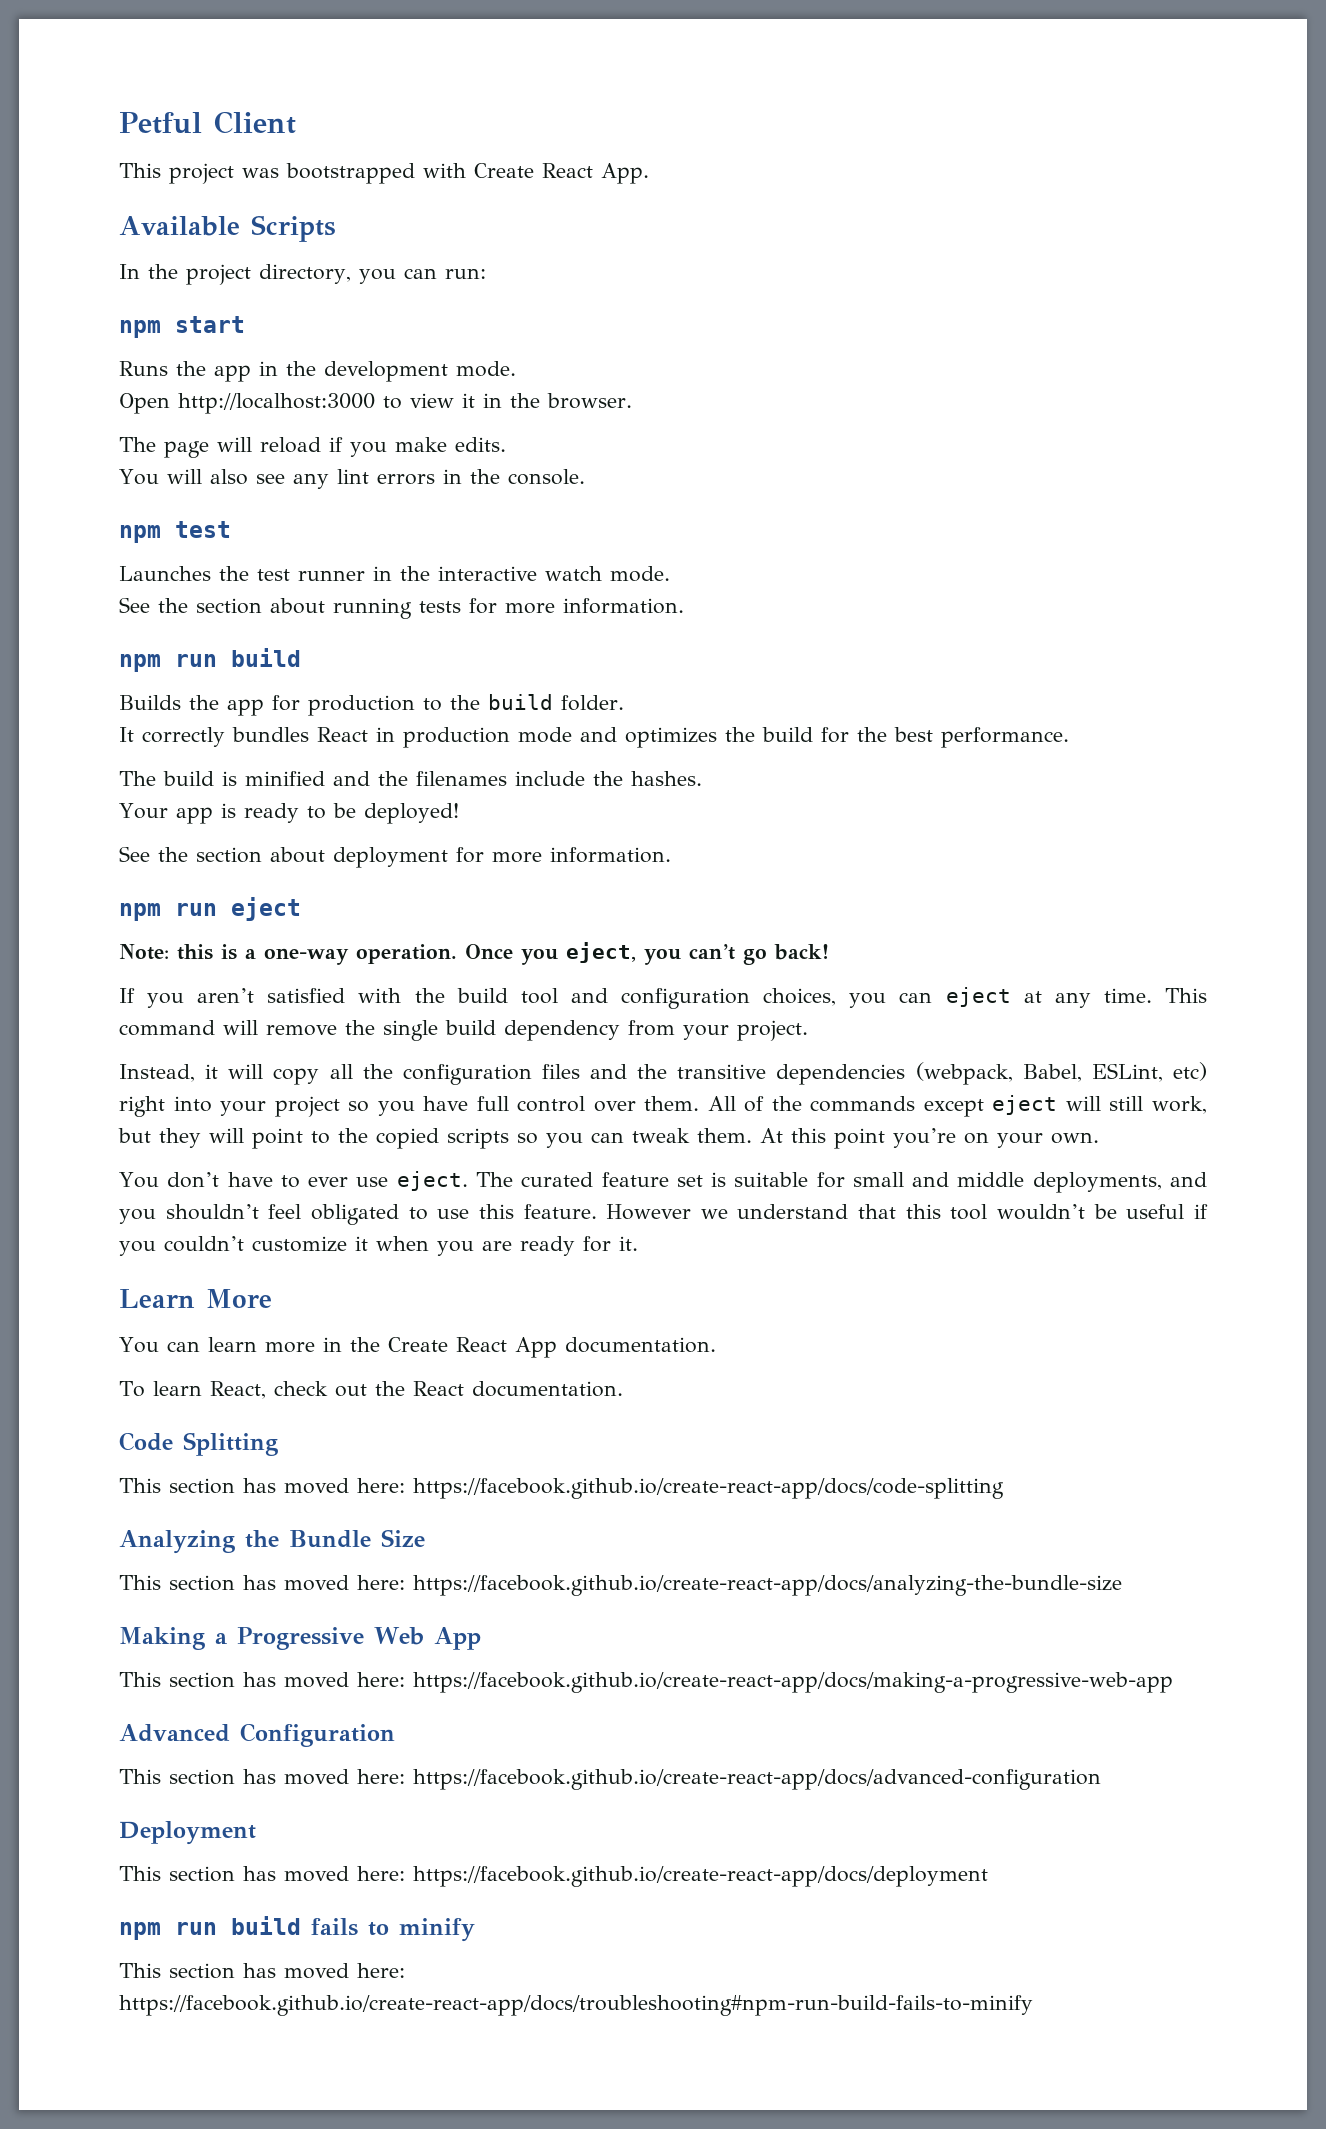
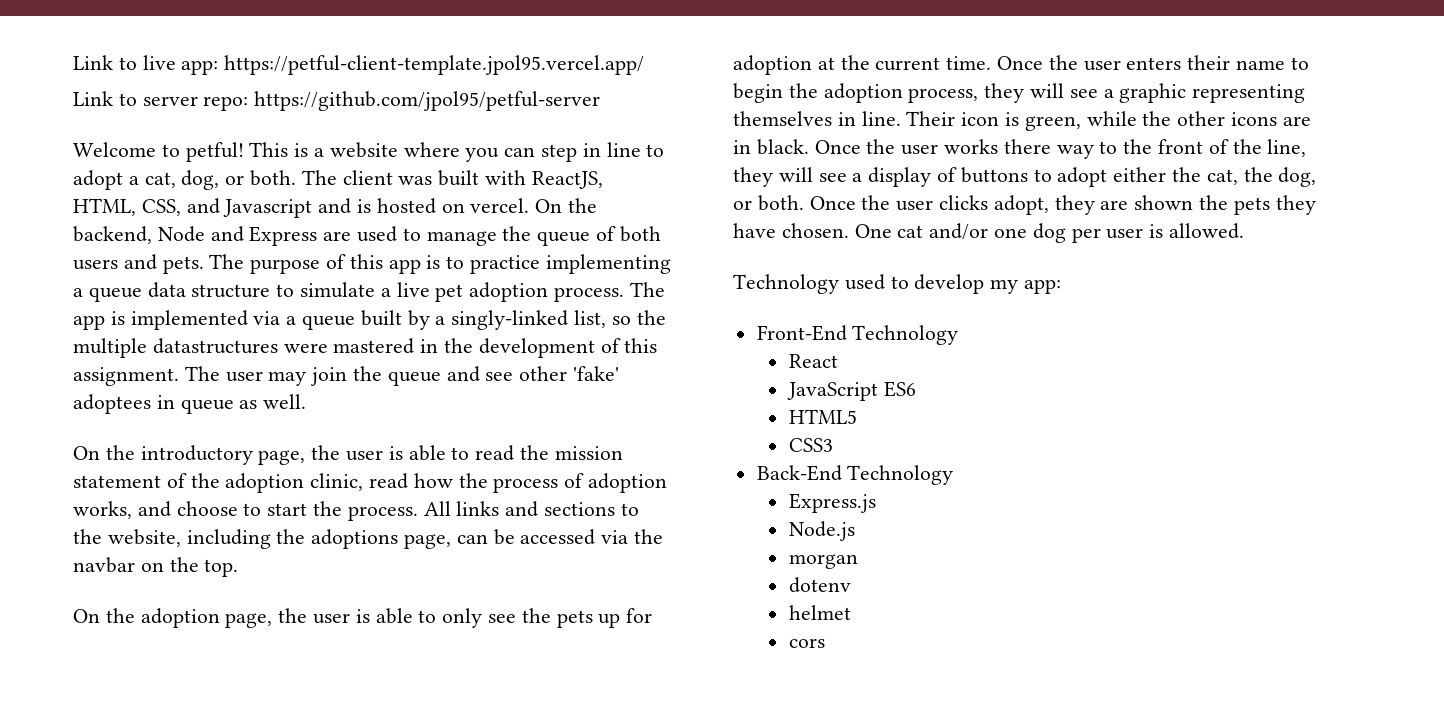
- Petful Client
- This project was bootstrapped with Create React App.
- Available Scripts
- In the project directory, you can run:
- npm start
- Runs the app in the development mode.
- Open http://localhost:3000 to view it in the browser.
- The page will reload if you make edits.
- You will also see any lint errors in the console.
- npm test
- Launches the test runner in the interactive watch mode.
- See the section about running tests for more information.
- npm run build
- Builds the app for production to the build folder.
- It correctly bundles React in production mode and optimizes the build for the best performance.
- The build is minified and the filenames include the hashes.
- Your app is ready to be deployed!
- See the section about deployment for more information.
- npm run eject
- Note: this is a one-way operation. Once you eject, you can’t go back!
- If you aren’t satisfied with the build tool and configuration choices, you can eject at any time. This command will remove the single build dependency from your project.
- Instead, it will copy all the configuration files and the transitive dependencies (webpack, Babel, ESLint, etc) right into your project so you have full control over them. All of the commands except eject will still work, but they will point to the copied scripts so you can tweak them. At this point you’re on your own.
- You don’t have to ever use eject. The curated feature set is suitable for small and middle deployments, and you shouldn’t feel obligated to use this feature. However we understand that this tool wouldn’t be useful if you couldn’t customize it when you are ready for it.
- Learn More
- You can learn more in the Create React App documentation.
- To learn React, check out the React documentation.
- Code Splitting
- This section has moved here: https://facebook.github.io/create-react-app/docs/code-splitting
- Analyzing the Bundle Size
- This section has moved here: https://facebook.github.io/create-react-app/docs/analyzing-the-bundle-size
- Making a Progressive Web App
- This section has moved here: https://facebook.github.io/create-react-app/docs/making-a-progressive-web-app
- Advanced Configuration
- This section has moved here: https://facebook.github.io/create-react-app/docs/advanced-configuration
- Deployment
- This section has moved here: https://facebook.github.io/create-react-app/docs/deployment
- npm run build fails to minify
- This section has moved here: https://facebook.github.io/create-react-app/docs/troubleshooting#npm-run-build-fails-to-minify
+ Link to live app: https://petful-client-template.jpol95.vercel.app/
+ Link to server repo: https://github.com/jpol95/petful-server
+ Welcome to petful! This is a website where you can step in line to adopt a cat, dog, or both. The client was built with ReactJS, HTML, CSS, and Javascript and is hosted on vercel. On the backend, Node and Express are used to manage the queue of both users and pets. The purpose of this app is to practice implementing a queue data structure to simulate a live pet adoption process. The app is implemented via a queue built by a singly-linked list, so the multiple datastructures were mastered in the development of this assignment. The user may join the queue and see other 'fake' adoptees in queue as well.
+ On the introductory page, the user is able to read the mission statement of the adoption clinic, read how the process of adoption works, and choose to start the process. All links and sections to the website, including the adoptions page, can be accessed via the navbar on the top.
+ On the adoption page, the user is able to only see the pets up for adoption at the current time. Once the user enters their name to begin the adoption process, they will see a graphic representing themselves in line. Their icon is green, while the other icons are in black. Once the user works there way to the front of the line, they will see a display of buttons to adopt either the cat, the dog, or both. Once the user clicks adopt, they are shown the pets they have chosen. One cat and/or one dog per user is allowed.
+ Technology used to develop my app:
+ Front-End Technology
+ React
+ JavaScript ES6
+ HTML5
+ CSS3
+ Back-End Technology
+ Express.js
+ Node.js
+ morgan
+ dotenv
+ helmet
+ cors

